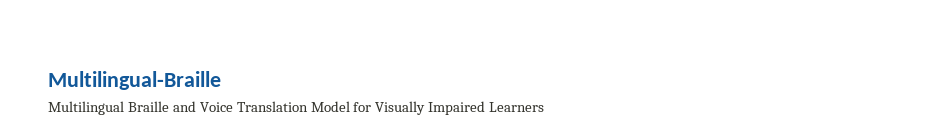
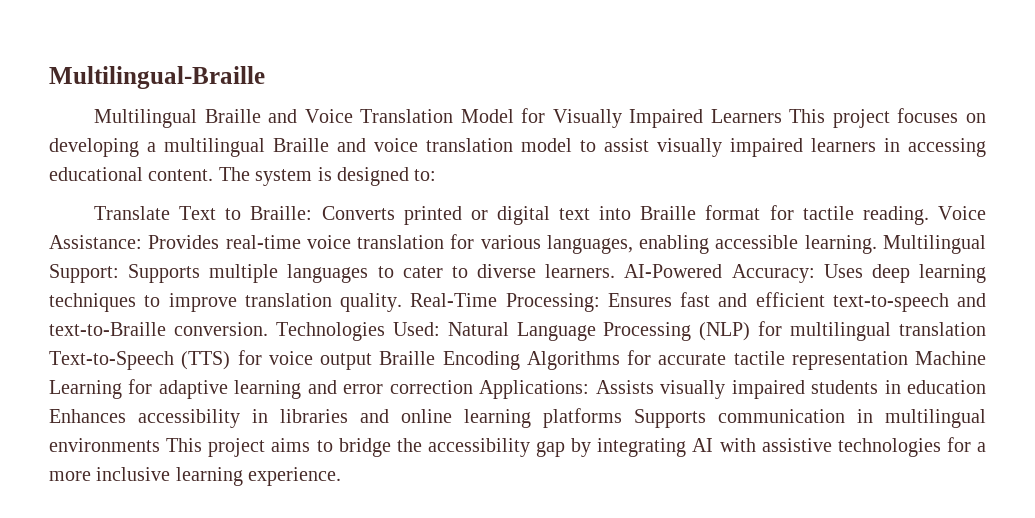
- Multilingual Braille and Voice Translation Model for Visually Impaired Learners
+ Multilingual Braille and Voice Translation Model for Visually Impaired Learners This project focuses on developing a multilingual Braille and voice translation model to assist visually impaired learners in accessing educational content. The system is designed to:
+ Translate Text to Braille: Converts printed or digital text into Braille format for tactile reading. Voice Assistance: Provides real-time voice translation for various languages, enabling accessible learning. Multilingual Support: Supports multiple languages to cater to diverse learners. AI-Powered Accuracy: Uses deep learning techniques to improve translation quality. Real-Time Processing: Ensures fast and efficient text-to-speech and text-to-Braille conversion. Technologies Used: Natural Language Processing (NLP) for multilingual translation Text-to-Speech (TTS) for voice output Braille Encoding Algorithms for accurate tactile representation Machine Learning for adaptive learning and error correction Applications: Assists visually impaired students in education Enhances accessibility in libraries and online learning platforms Supports communication in multilingual environments This project aims to bridge the accessibility gap by integrating AI with assistive technologies for a more inclusive learning experience.

